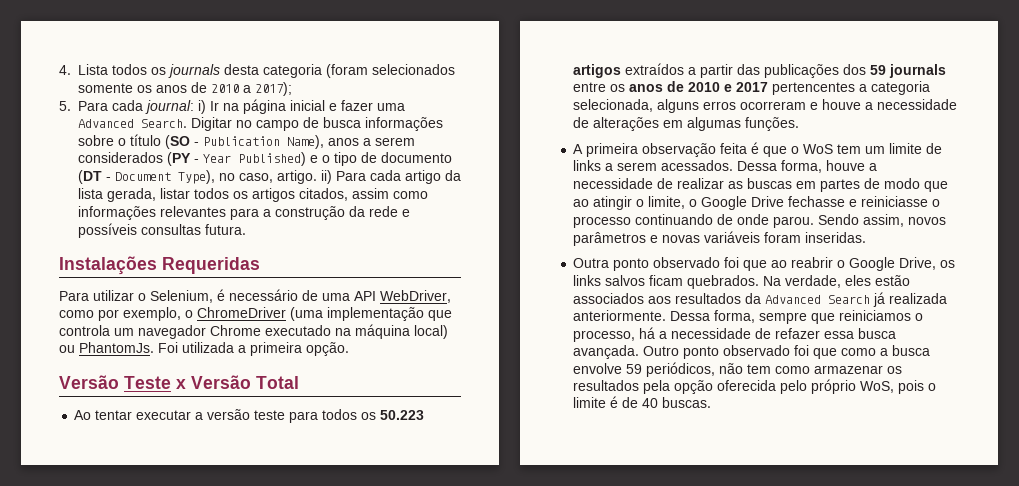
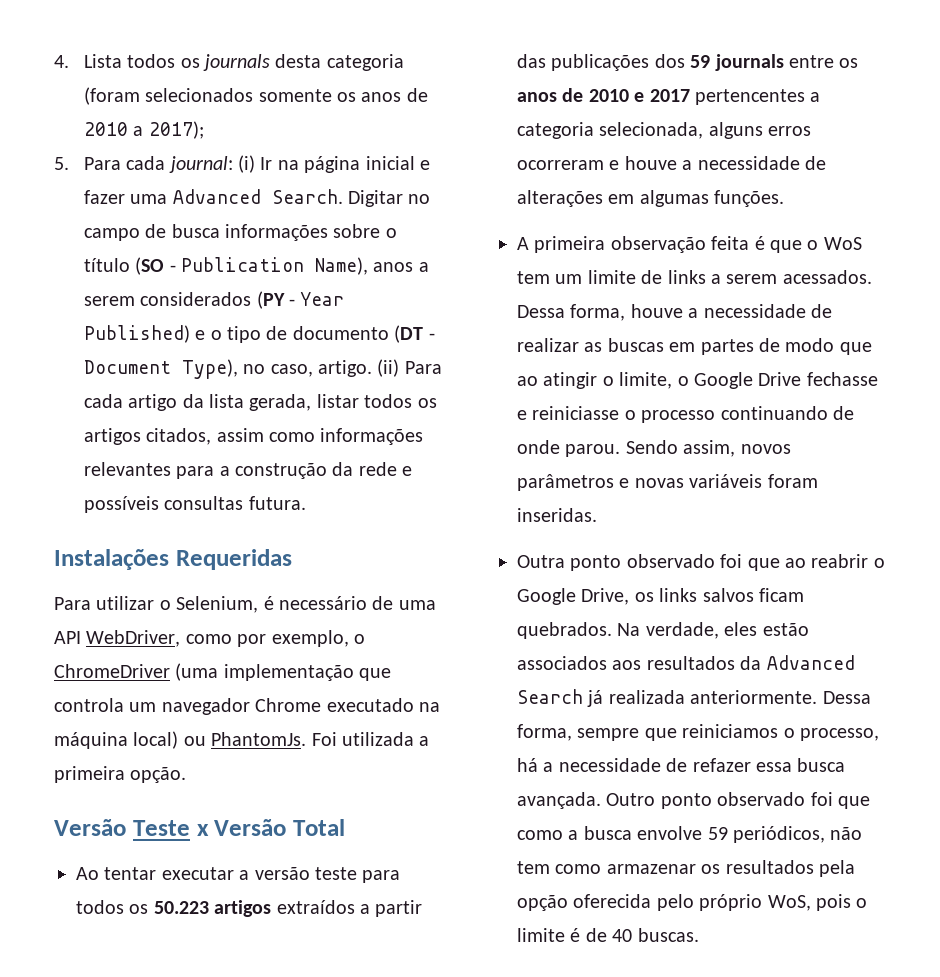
- 5. Para cada journal: i) Ir na página inicial e fazer uma Advanced Search.
+ 5. Para cada journal: (i) Ir na página inicial e fazer uma Advanced Search.
- Digitar no campo de busca informações sobre o título (SO - Publication Name), anos a serem considerados (PY - Year Published) e o tipo de documento (DT - Document Type), no caso, artigo. ii) Para cada artigo da lista gerada, listar todos os artigos citados, assim como informações relevantes para a construção da rede e possíveis consultas futura.
+ Digitar no campo de busca informações sobre o título (SO - Publication Name), anos a serem considerados (PY - Year Published) e o tipo de documento (DT - Document Type), no caso, artigo. (ii) Para cada artigo da lista gerada, listar todos os artigos citados, assim como informações relevantes para a construção da rede e possíveis consultas futura.

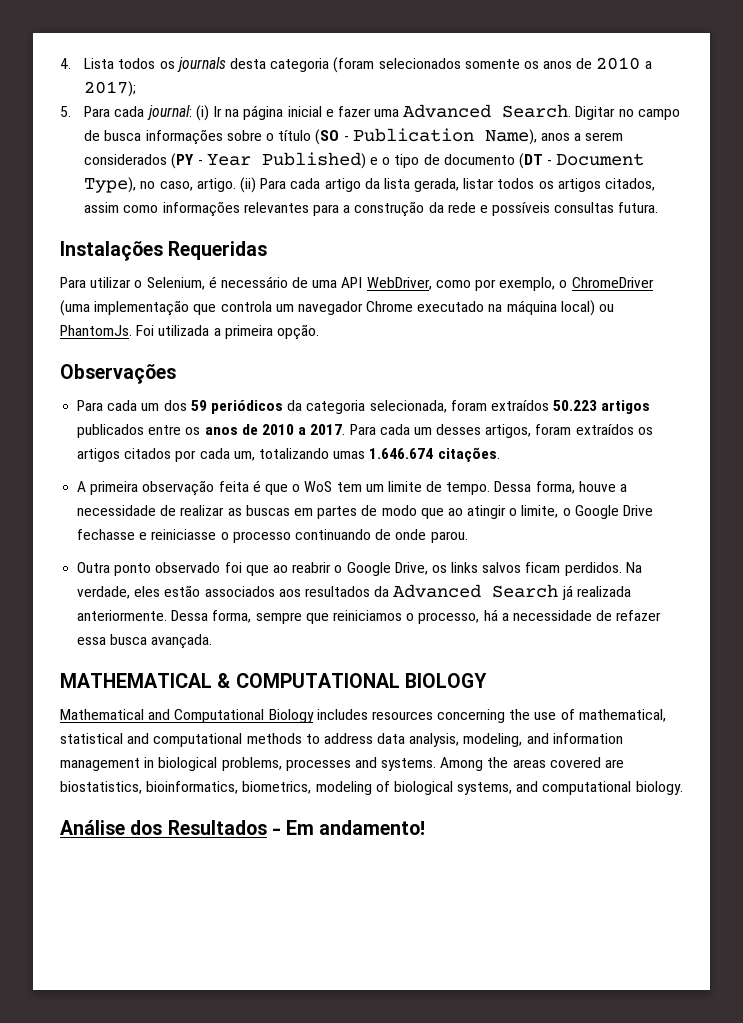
- Versão Teste x Versão Total
- Ao tentar executar a versão teste para todos os 50.223 artigos extraídos a partir das publicações dos 59 journals entre os anos de 2010 e 2017 pertencentes a categoria selecionada, alguns erros ocorreram e houve a necessidade de alterações em algumas funções.
+ Observações
+ Para cada um dos 59 periódicos da categoria selecionada, foram extraídos 50.223 artigos publicados entre os anos de 2010 a 2017. Para cada um desses artigos, foram extraídos os artigos citados por cada um, totalizando umas 1.646.674 citações.
- A primeira observação feita é que o WoS tem um limite de links a serem acessados.
+ A primeira observação feita é que o WoS tem um limite de tempo.
- Sendo assim, novos parâmetros e novas variáveis foram inseridas.
- Outra ponto observado foi que ao reabrir o Google Drive, os links salvos ficam quebrados.
+ Outra ponto observado foi que ao reabrir o Google Drive, os links salvos ficam perdidos.
- Dessa forma, sempre que reiniciamos o processo, há a necessidade de refazer essa busca avançada. Outro ponto observado foi que como a busca envolve 59 periódicos, não tem como armazenar os resultados pela opção oferecida pelo próprio WoS, pois o limite é de 40 buscas.
+ Dessa forma, sempre que reiniciamos o processo, há a necessidade de refazer essa busca avançada.
+ MATHEMATICAL & COMPUTATIONAL BIOLOGY
+ Mathematical and Computational Biology includes resources concerning the use of mathematical, statistical and computational methods to address data analysis, modeling, and information management in biological problems, processes and systems. Among the areas covered are biostatistics, bioinformatics, biometrics, modeling of biological systems, and computational biology.
+ Análise dos Resultados - Em andamento!

